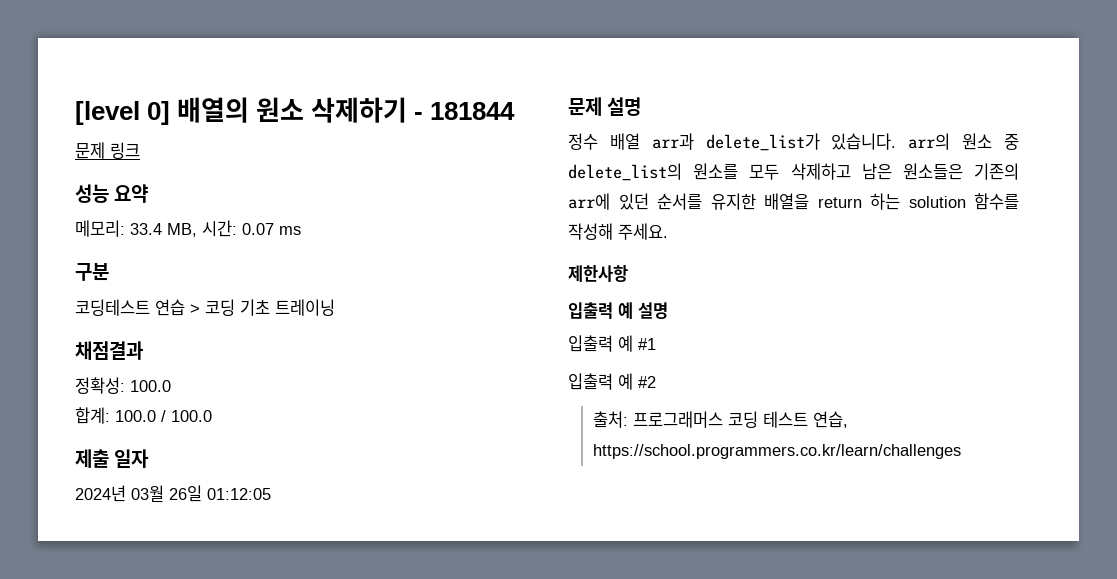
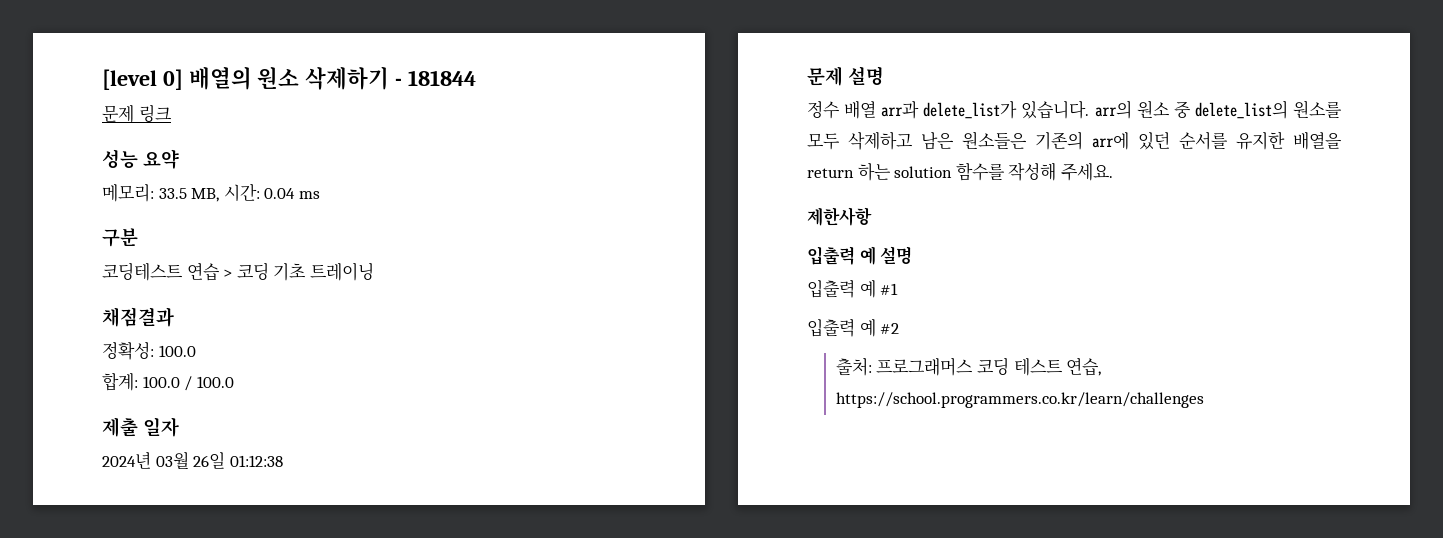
- 메모리: 33.4 MB, 시간: 0.07 ms
+ 메모리: 33.5 MB, 시간: 0.04 ms
- 2024년 03월 26일 01:12:05
+ 2024년 03월 26일 01:12:38

